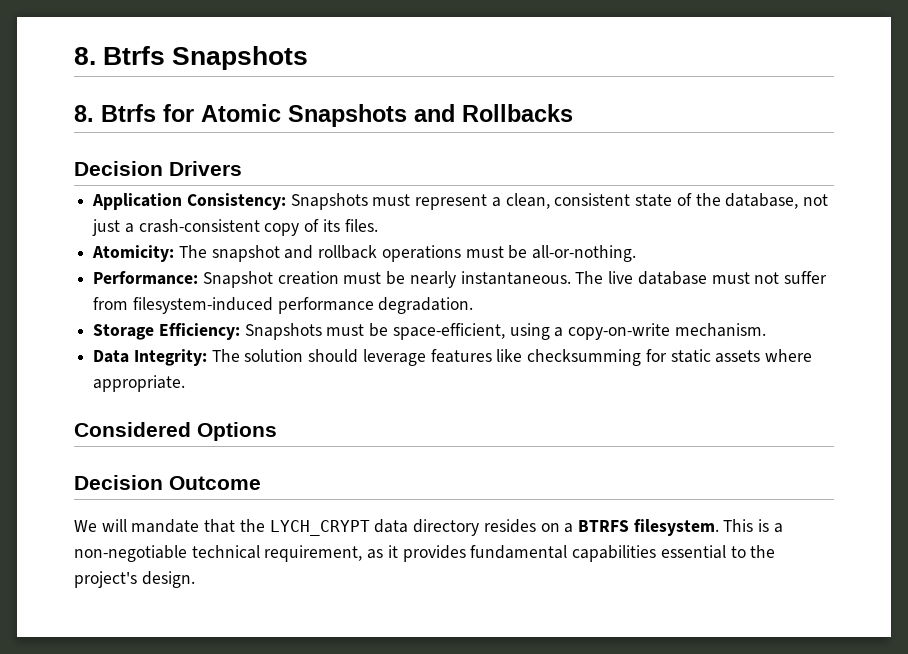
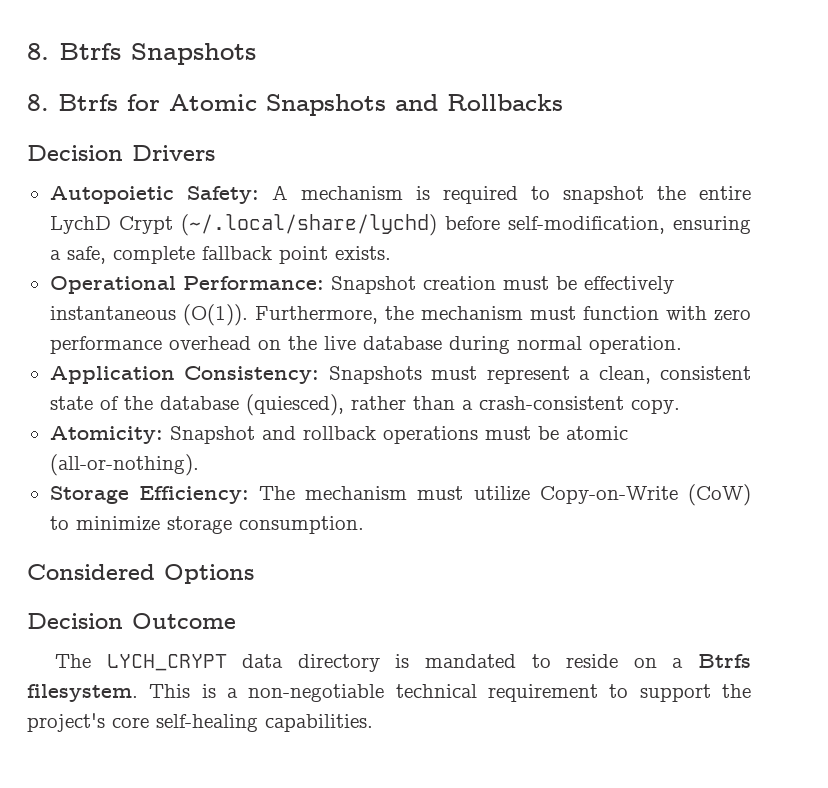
+ Autopoietic Safety: A mechanism is required to snapshot the entire LychD Crypt (~/.local/share/lychd) before self-modification, ensuring a safe, complete fallback point exists.
+ Operational Performance: Snapshot creation must be effectively instantaneous (O(1)). Furthermore, the mechanism must function with zero performance overhead on the live database during normal operation.
- Application Consistency: Snapshots must represent a clean, consistent state of the database, not just a crash-consistent copy of its files.
+ Application Consistency: Snapshots must represent a clean, consistent state of the database (quiesced), rather than a crash-consistent copy.
- Atomicity: The snapshot and rollback operations must be all-or-nothing.
- Performance: Snapshot creation must be nearly instantaneous. The live database must not suffer from filesystem-induced performance degradation.
- Storage Efficiency: Snapshots must be space-efficient, using a copy-on-write mechanism.
- Data Integrity: The solution should leverage features like checksumming for static assets where appropriate.
+ Atomicity: Snapshot and rollback operations must be atomic (all-or-nothing).
+ Storage Efficiency: The mechanism must utilize Copy-on-Write (CoW) to minimize storage consumption.
  Considered Options
  Decision Outcome
- We will mandate that the LYCH_CRYPT data directory resides on a BTRFS filesystem.
+ The LYCH_CRYPT data directory is mandated to reside on a Btrfs filesystem.
- This is a non-negotiable technical requirement, as it provides fundamental capabilities essential to the project's design.
+ This is a non-negotiable technical requirement to support the project's core self-healing capabilities.

